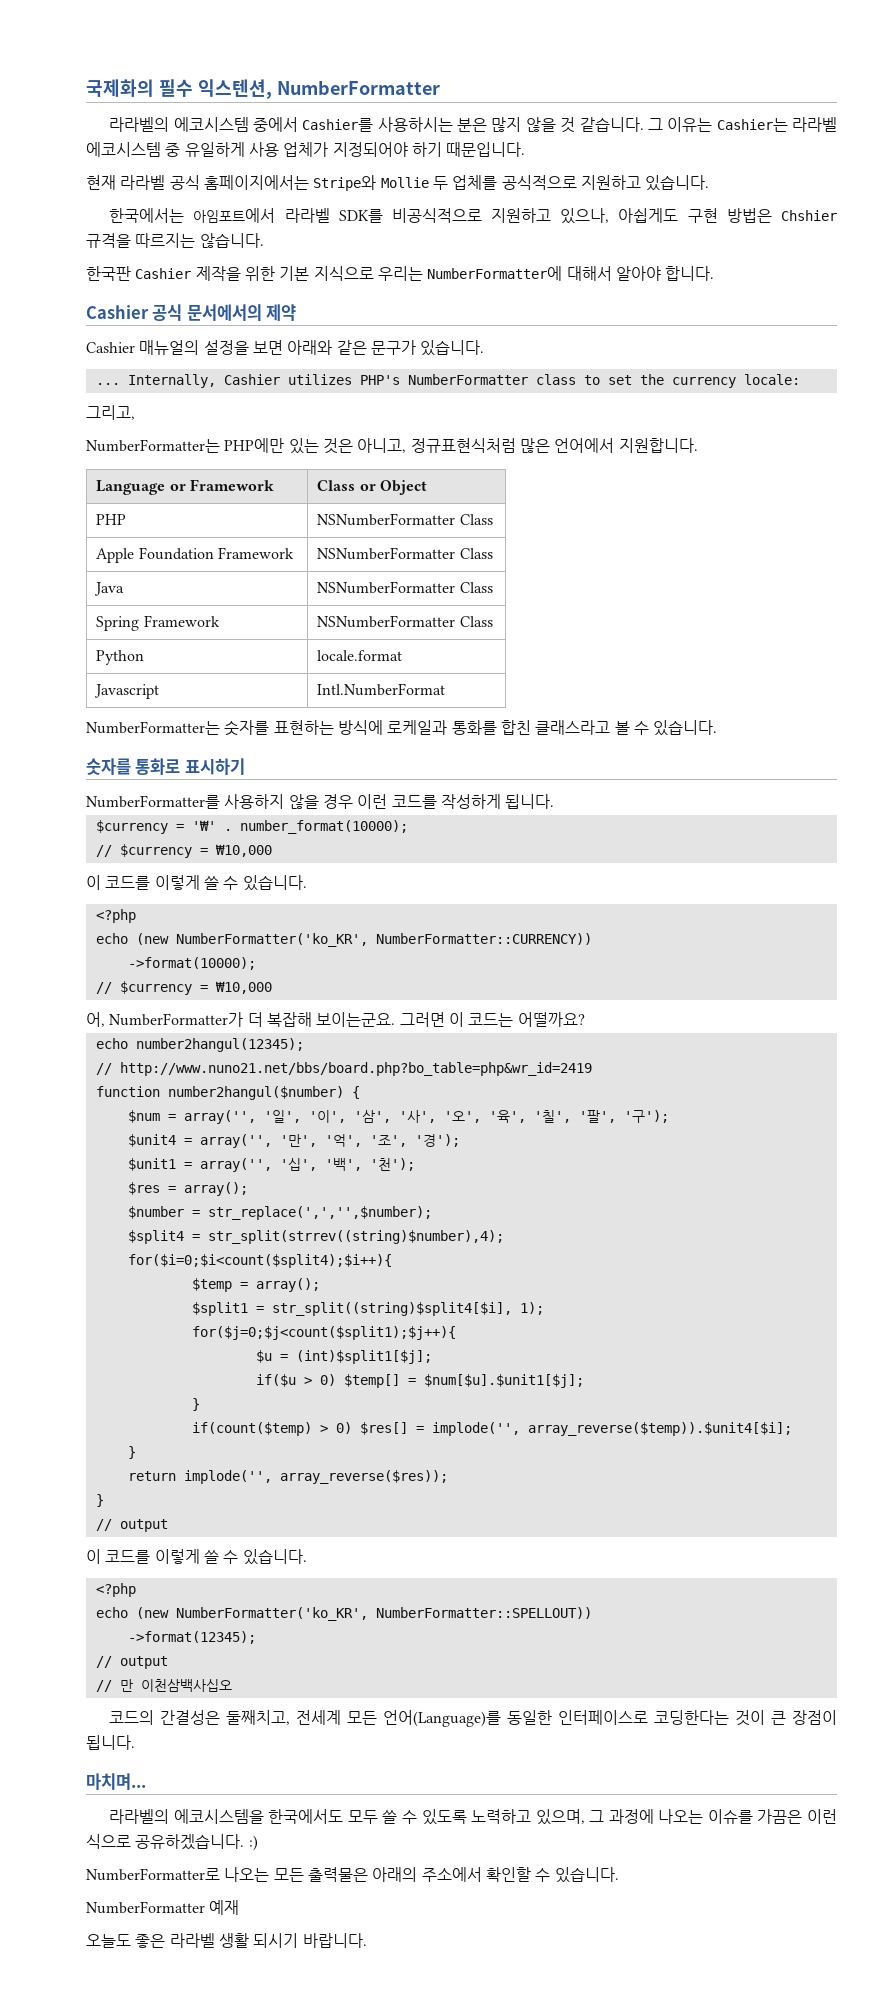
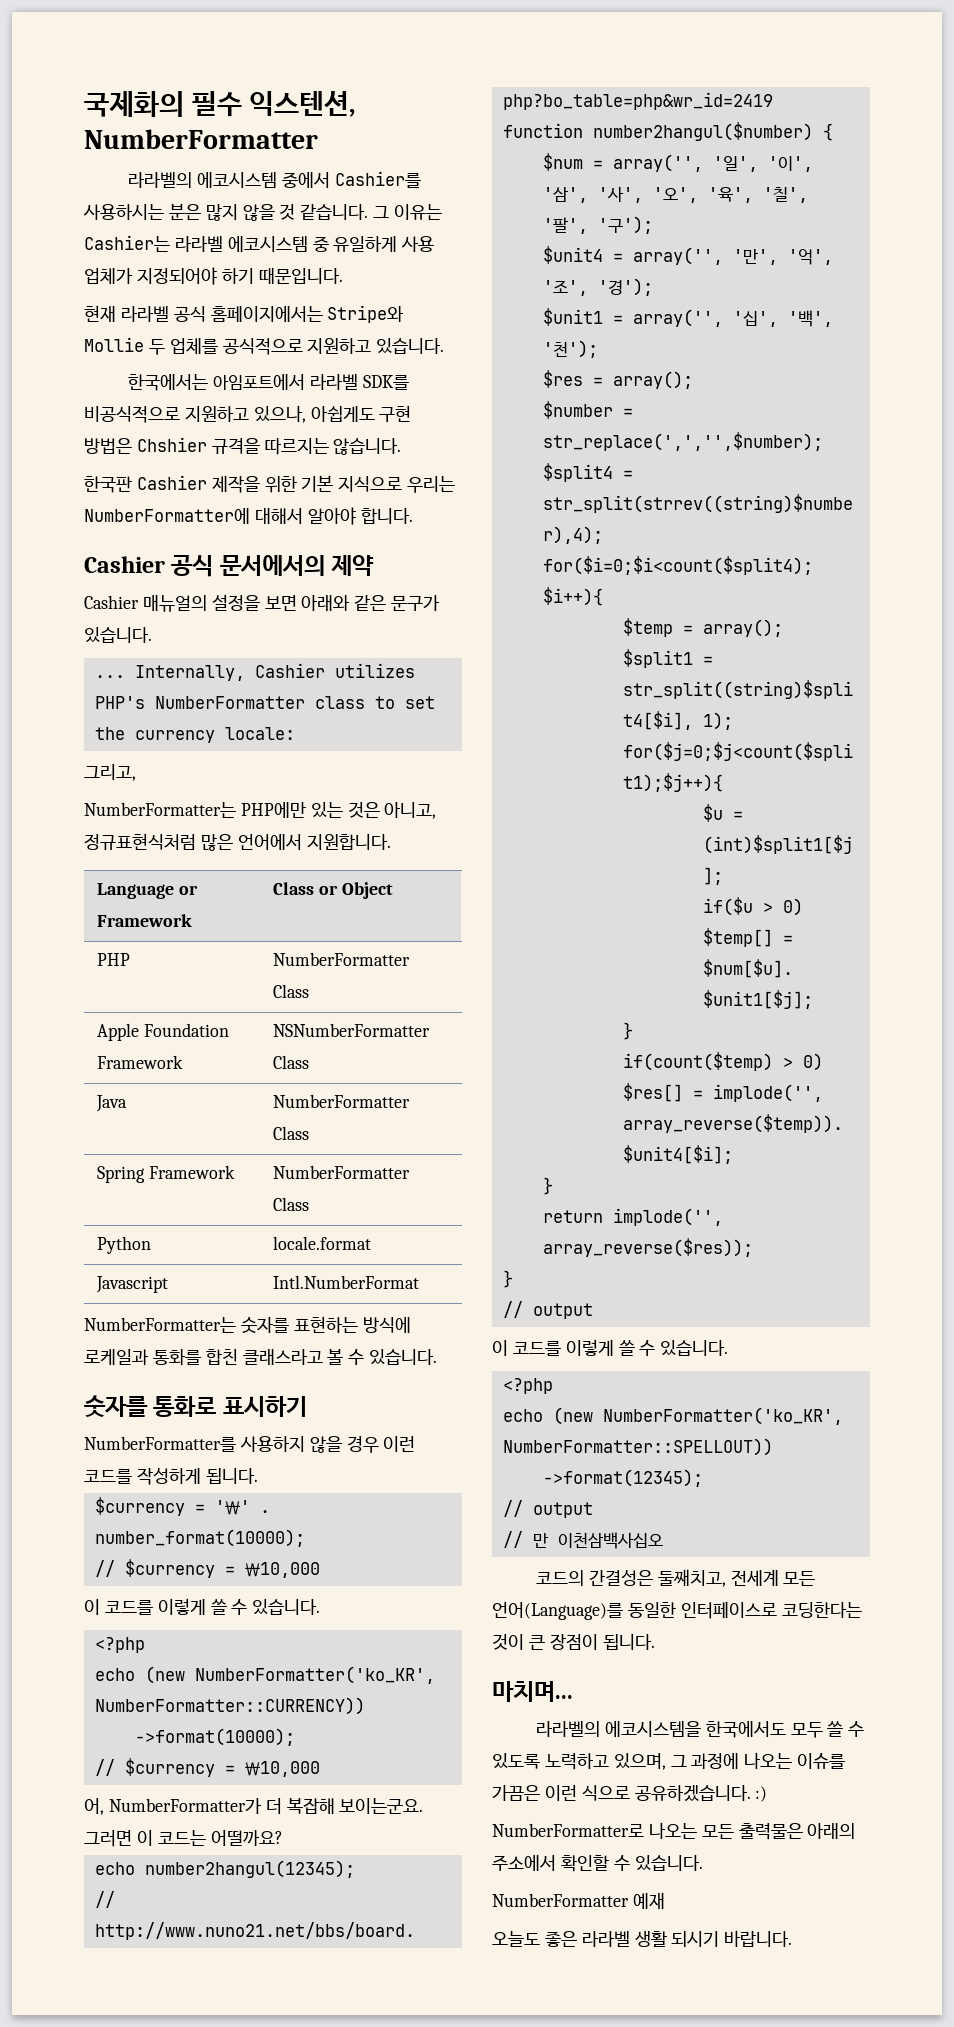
- PHP | NSNumberFormatter Class
+ PHP | NumberFormatter Class
- Java | NSNumberFormatter Class
+ Java | NumberFormatter Class
- Spring Framework | NSNumberFormatter Class
+ Spring Framework | NumberFormatter Class

